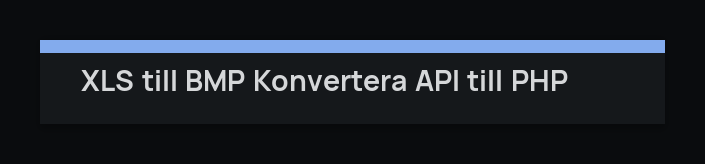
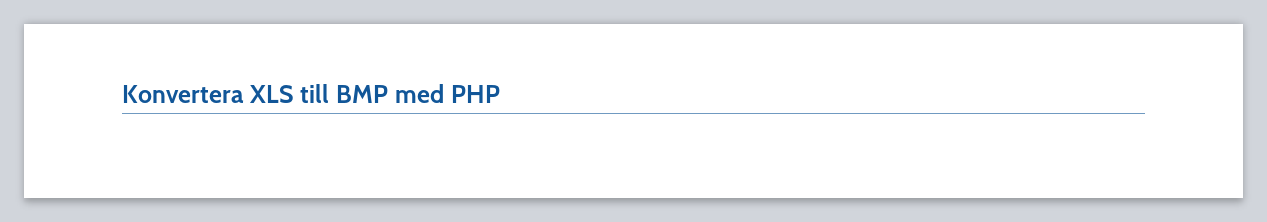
- XLS till BMP Konvertera API till PHP
+ Konvertera XLS till BMP med PHP

